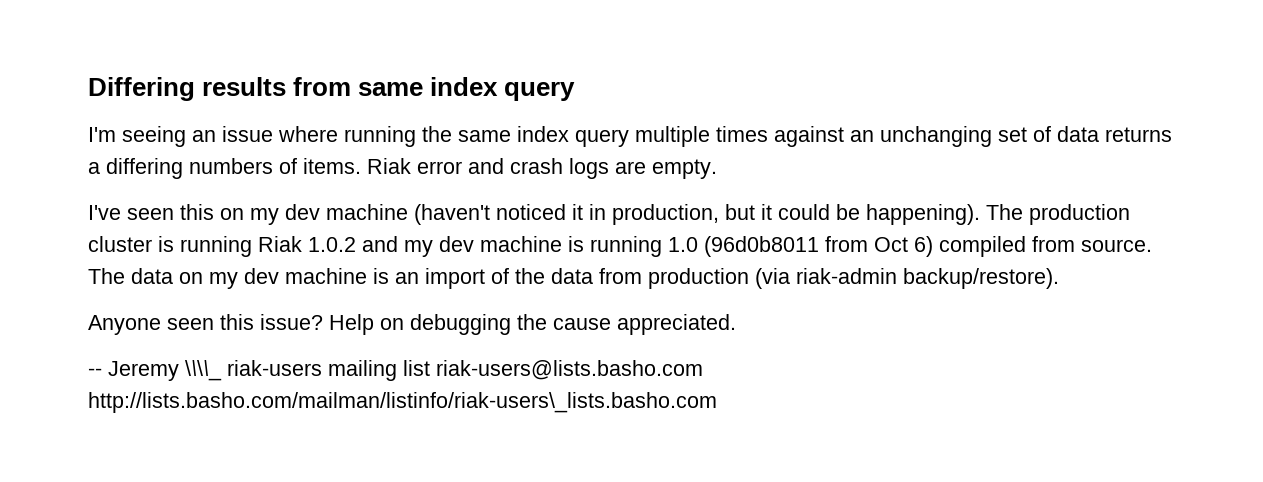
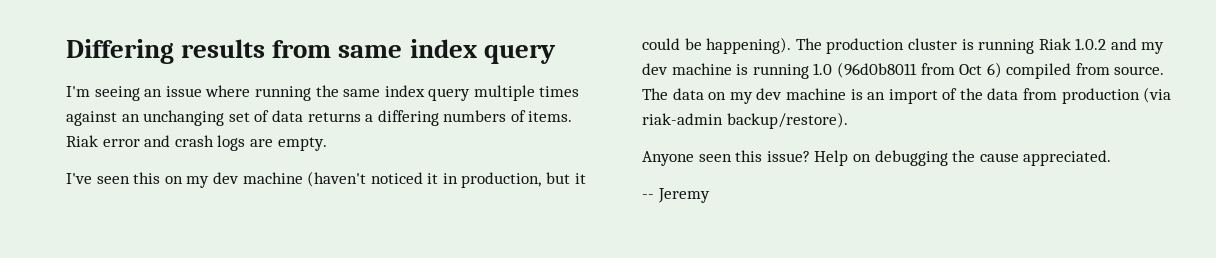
- -- Jeremy \\\\_ riak-users mailing list riak-users@lists.basho.com http://lists.basho.com/mailman/listinfo/riak-users\_lists.basho.com
+ -- Jeremy

